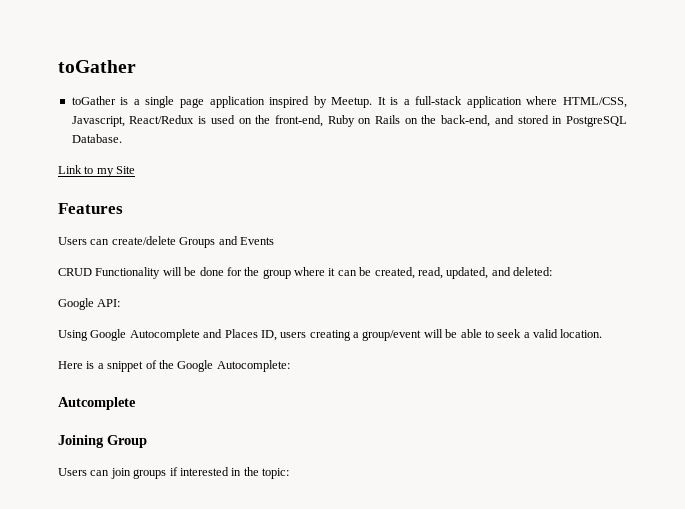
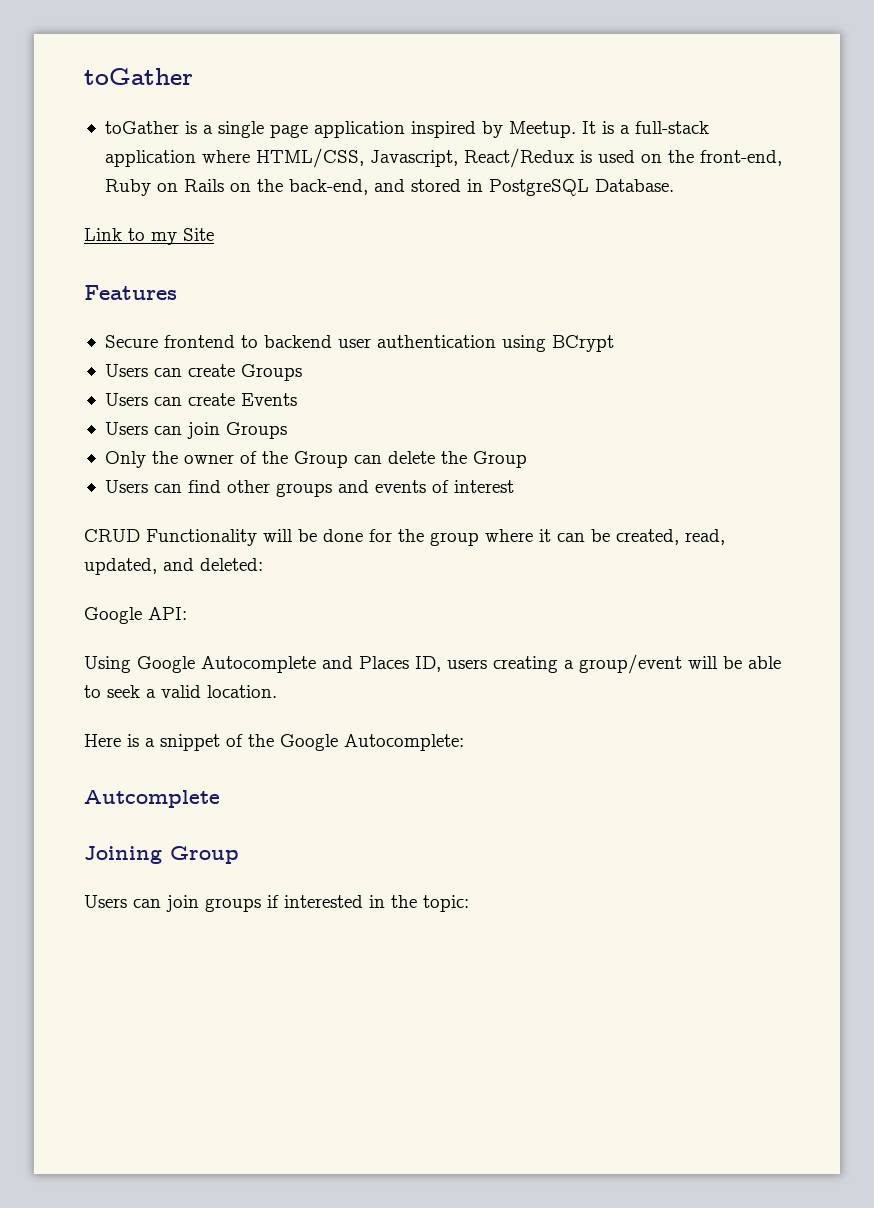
- Users can create/delete Groups and Events
+ Secure frontend to backend user authentication using BCrypt
+ Users can create Groups
+ Users can create Events
+ Users can join Groups
+ Only the owner of the Group can delete the Group
+ Users can find other groups and events of interest

